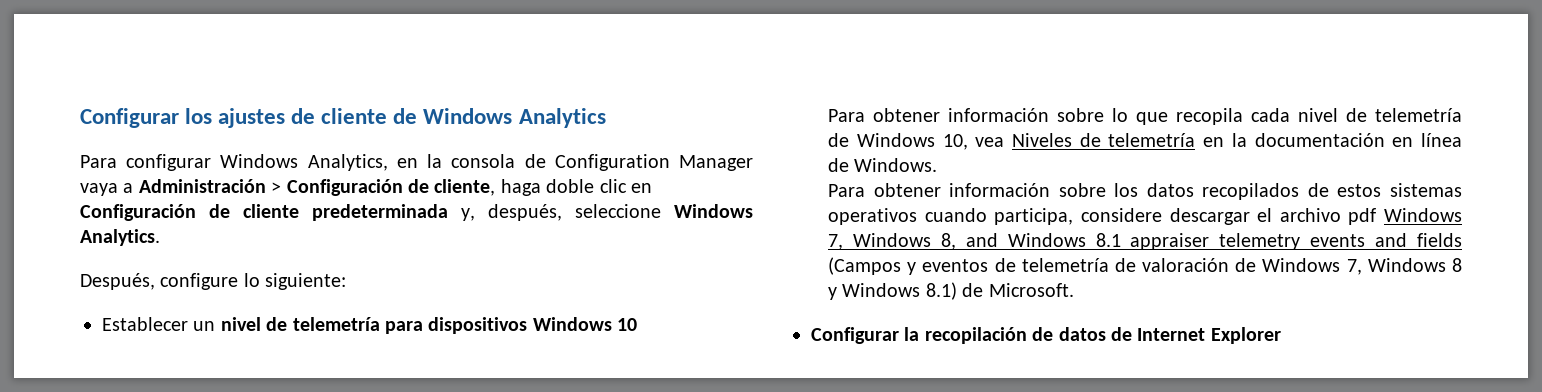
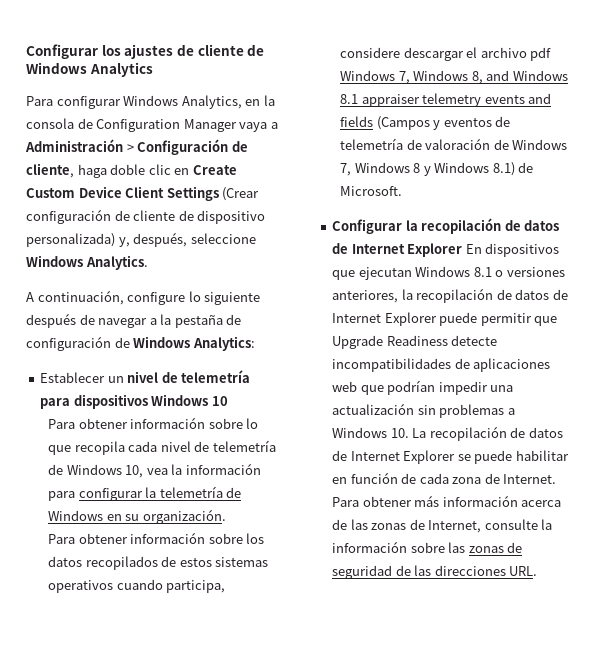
- Para configurar Windows Analytics, en la consola de Configuration Manager vaya a Administración > Configuración de cliente, haga doble clic en Configuración de cliente predeterminada y, después, seleccione Windows Analytics.
+ Para configurar Windows Analytics, en la consola de Configuration Manager vaya a Administración > Configuración de cliente, haga doble clic en Create Custom Device Client Settings (Crear configuración de cliente de dispositivo personalizada) y, después, seleccione Windows Analytics.
- Después, configure lo siguiente:
+ A continuación, configure lo siguiente después de navegar a la pestaña de configuración de Windows Analytics:
- Para obtener información sobre lo que recopila cada nivel de telemetría de Windows 10, vea Niveles de telemetría en la documentación en línea de Windows.
+ Para obtener información sobre lo que recopila cada nivel de telemetría de Windows 10, vea la información para configurar la telemetría de Windows en su organización.
- Configurar la recopilación de datos de Internet Explorer
+ Configurar la recopilación de datos de Internet Explorer En dispositivos que ejecutan Windows 8.1 o versiones anteriores, la recopilación de datos de Internet Explorer puede permitir que Upgrade Readiness detecte incompatibilidades de aplicaciones web que podrían impedir una actualización sin problemas a Windows 10. La recopilación de datos de Internet Explorer se puede habilitar en función de cada zona de Internet. Para obtener más información acerca de las zonas de Internet, consulte la información sobre las zonas de seguridad de las direcciones URL.

